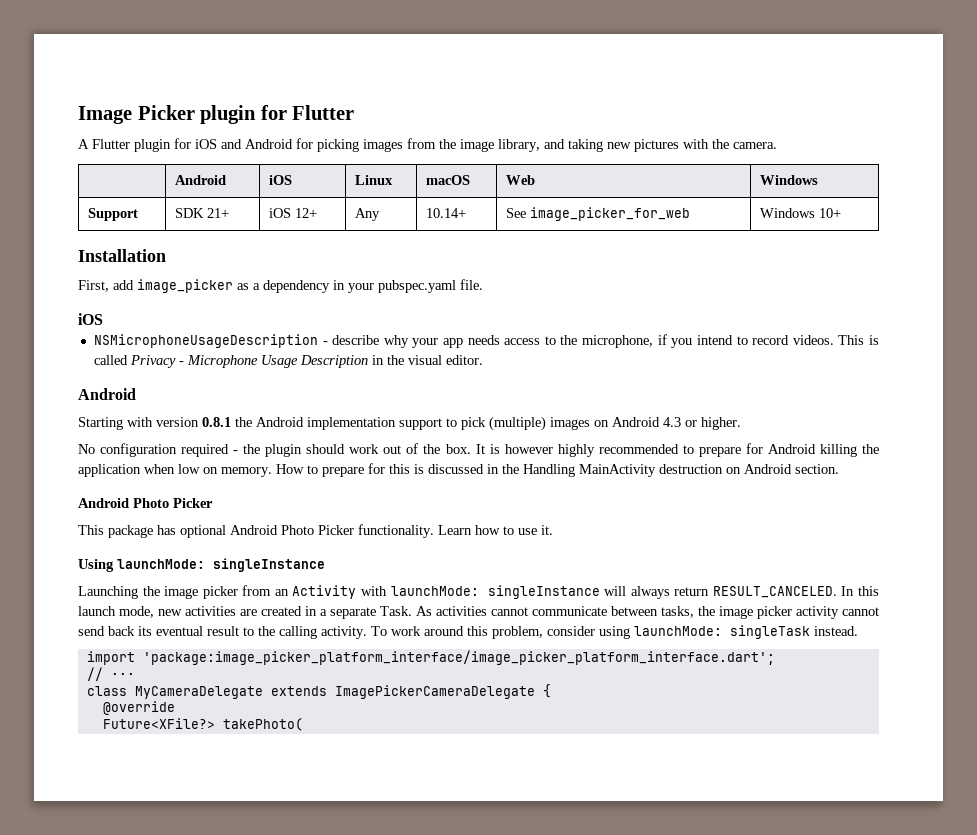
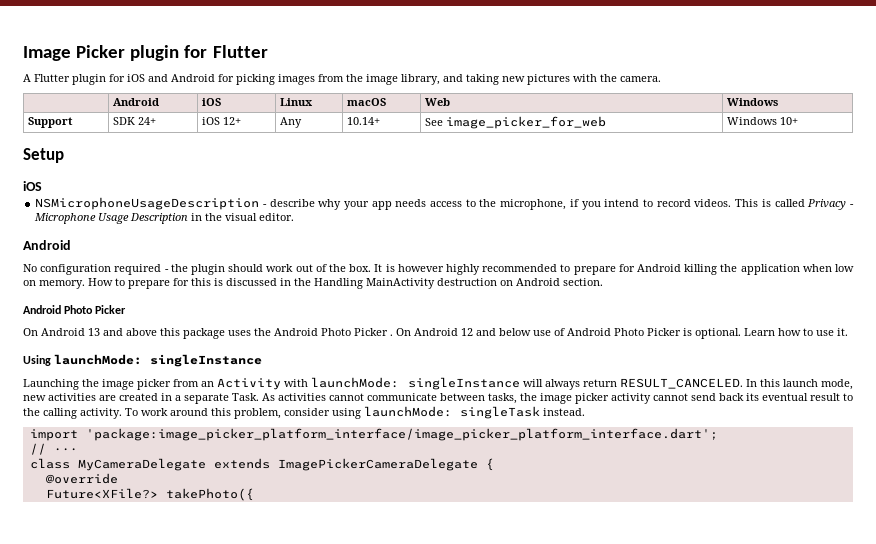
- Support | SDK 21+ | iOS 12+ | Any | 10.14+ | See image_picker_for_web | Windows 10+
+ Support | SDK 24+ | iOS 12+ | Any | 10.14+ | See image_picker_for_web | Windows 10+
- Installation
- First, add image_picker as a dependency in your pubspec.yaml file.
+ Setup
- Starting with version 0.8.1 the Android implementation support to pick (multiple) images on Android 4.3 or higher.
- This package has optional Android Photo Picker functionality.
+ On Android 13 and above this package uses the Android Photo Picker . On Android 12 and below use of Android Photo Picker is optional.
- Future<XFile?> takePhoto(
+ Future<XFile?> takePhoto({

